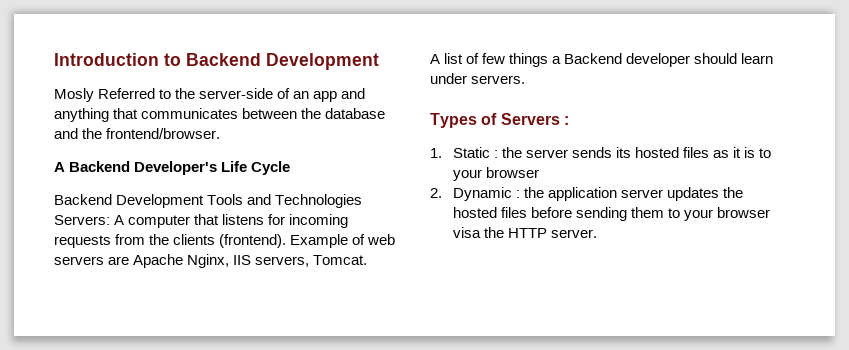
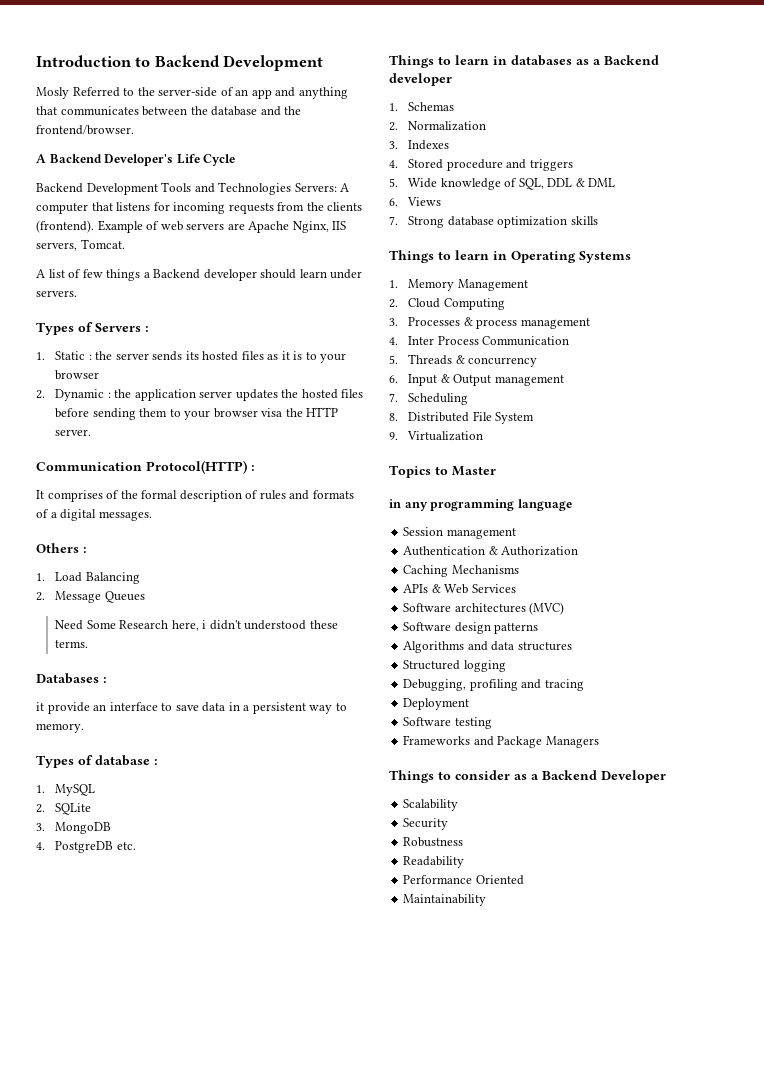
+ Communication Protocol(HTTP) :
+ It comprises of the formal description of rules and formats of a digital messages.
+ Others :
+ 1. Load Balancing
+ 2. Message Queues
+ Need Some Research here, i didn't understood these terms.
+ Databases :
+ it provide an interface to save data in a persistent way to memory.
+ Types of database :
+ 1. MySQL
+ 2. SQLite
+ 3. MongoDB
+ 4. PostgreDB etc.
+ Things to learn in databases as a Backend developer
+ 1. Schemas
+ 2. Normalization
+ 3. Indexes
+ 4. Stored procedure and triggers
+ 5. Wide knowledge of SQL, DDL & DML
+ 6. Views
+ 7. Strong database optimization skills
+ Things to learn in Operating Systems
+ 1. Memory Management
+ 2. Cloud Computing
+ 3. Processes & process management
+ 4. Inter Process Communication
+ 5. Threads & concurrency
+ 6. Input & Output management
+ 7. Scheduling
+ 8. Distributed File System
+ 9. Virtualization
+ Topics to Master
+ in any programming language
+ Session management
+ Authentication & Authorization
+ Caching Mechanisms
+ APIs & Web Services
+ Software architectures (MVC)
+ Software design patterns
+ Algorithms and data structures
+ Structured logging
+ Debugging, profiling and tracing
+ Deployment
+ Software testing
+ Frameworks and Package Managers
+ Things to consider as a Backend Developer
+ Scalability
+ Security
+ Robustness
+ Readability
+ Performance Oriented
+ Maintainability

